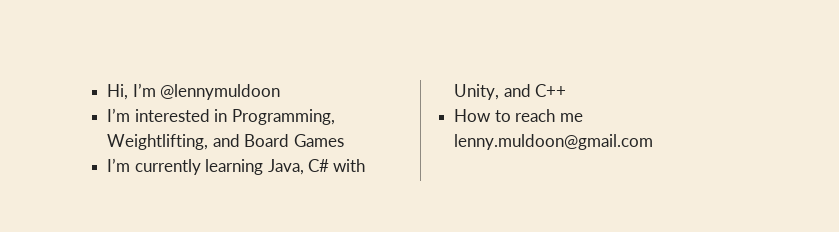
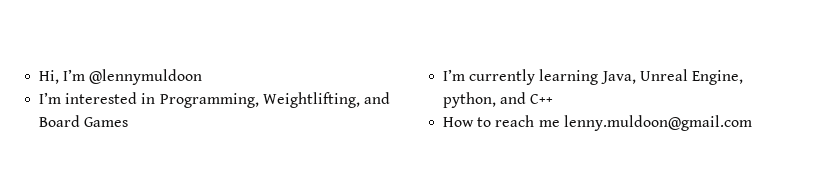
- I’m currently learning Java, C# with Unity, and C++
+ I’m currently learning Java, Unreal Engine, python, and C++

